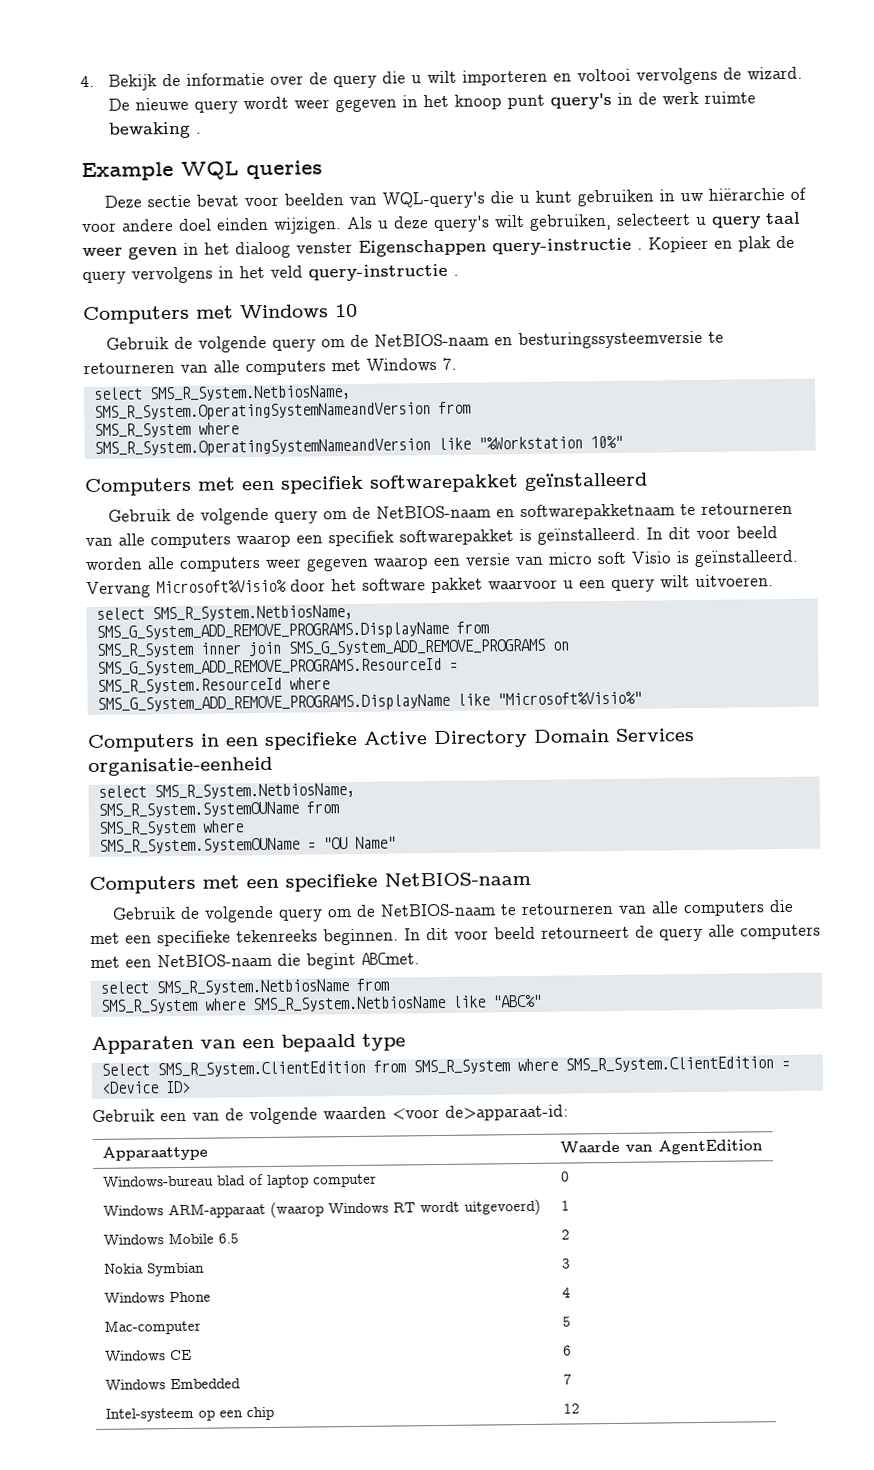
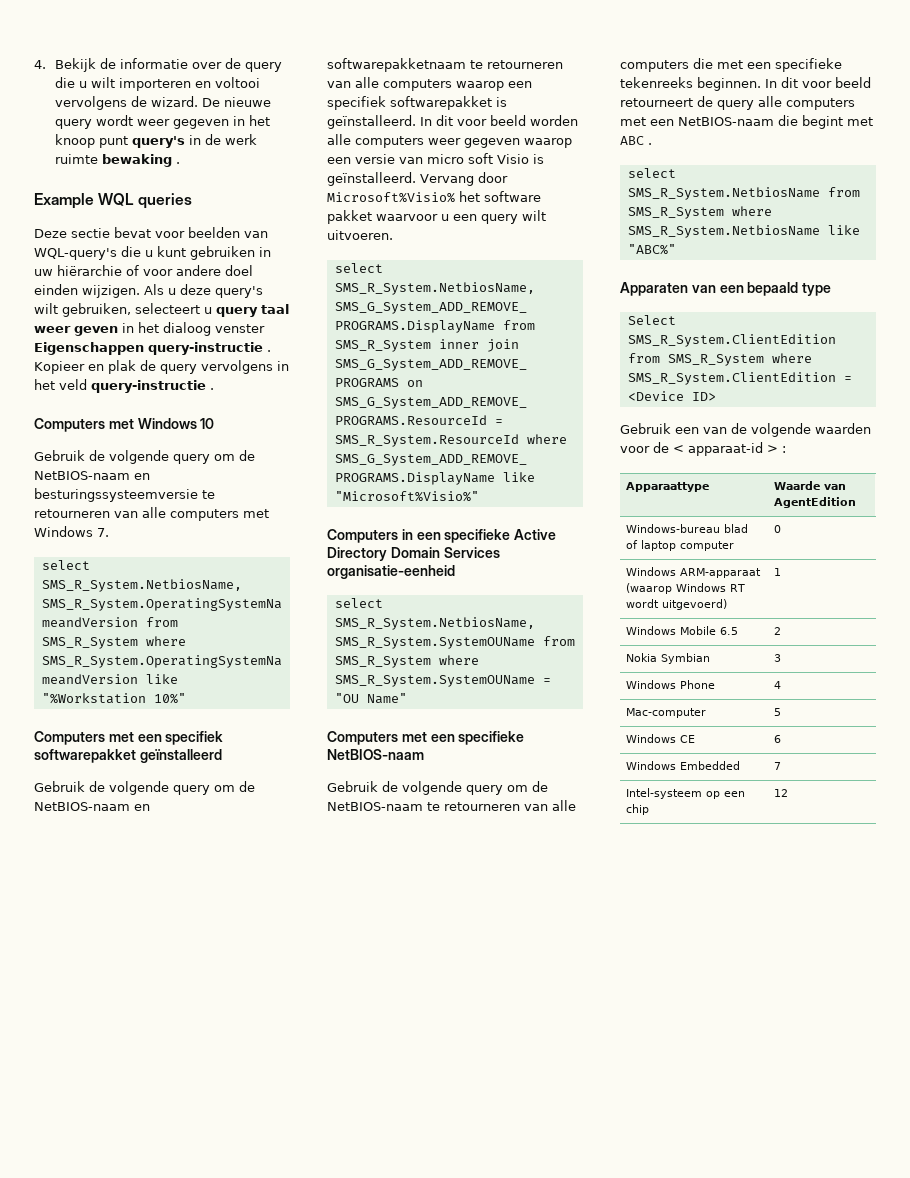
- Vervang Microsoft%Visio% door het software pakket waarvoor u een query wilt uitvoeren.
+ Vervang door Microsoft%Visio% het software pakket waarvoor u een query wilt uitvoeren.
- In dit voor beeld retourneert de query alle computers met een NetBIOS-naam die begint ABCmet.
+ In dit voor beeld retourneert de query alle computers met een NetBIOS-naam die begint met ABC .
- Gebruik een van de volgende waarden <voor de>apparaat-id:
+ Gebruik een van de volgende waarden voor de < apparaat-id > :

